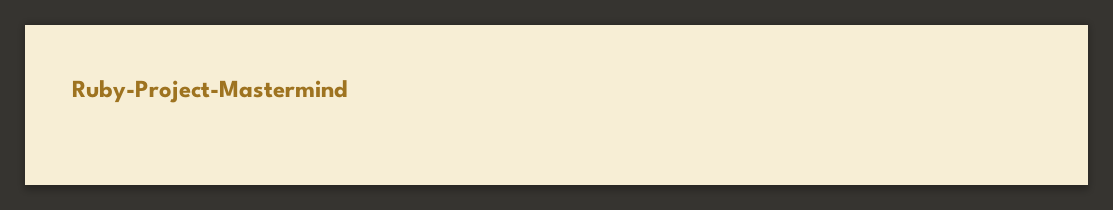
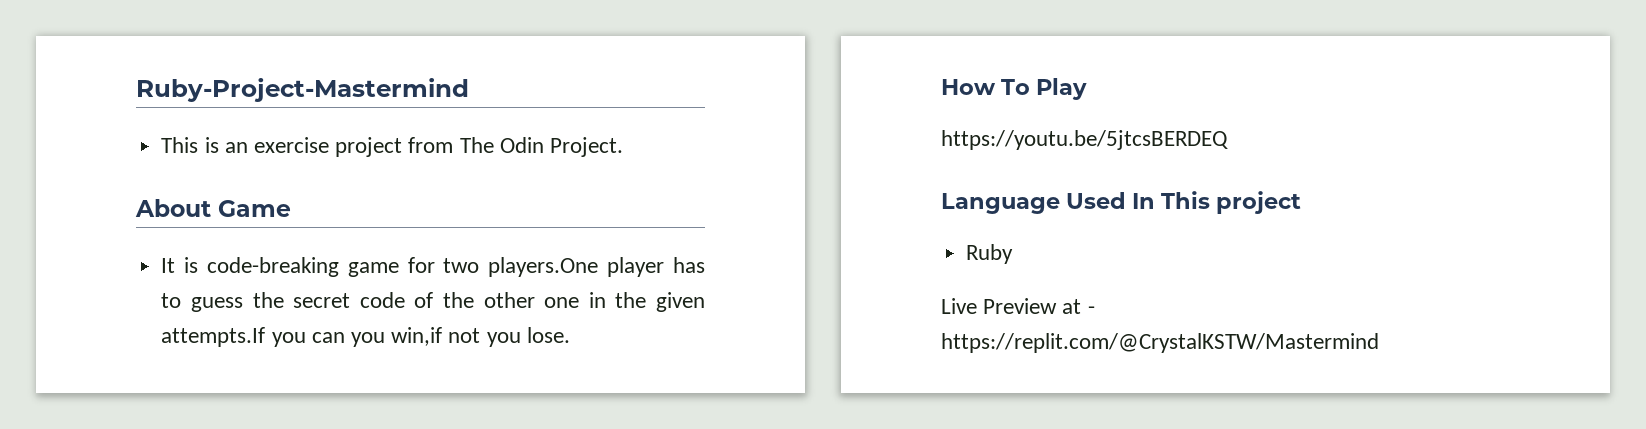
+ This is an exercise project from The Odin Project.
+ About Game
+ It is code-breaking game for two players.One player has to guess the secret code of the other one in the given attempts.If you can you win,if not you lose.
+ How To Play
+ https://youtu.be/5jtcsBERDEQ
+ Language Used In This project
+ Ruby
+ Live Preview at - https://replit.com/@CrystalKSTW/Mastermind

